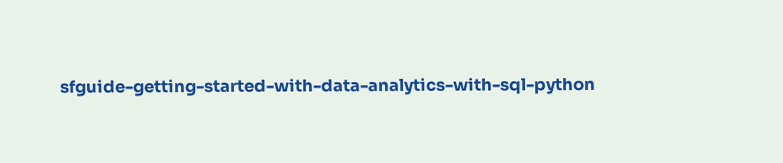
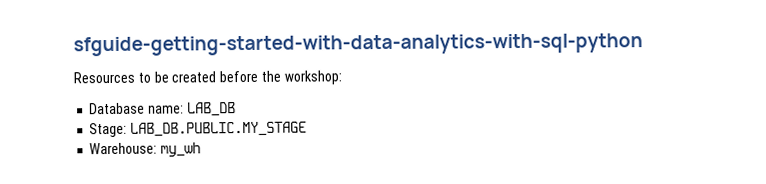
+ Resources to be created before the workshop:
+ Database name: LAB_DB
+ Stage: LAB_DB.PUBLIC.MY_STAGE
+ Warehouse: my_wh

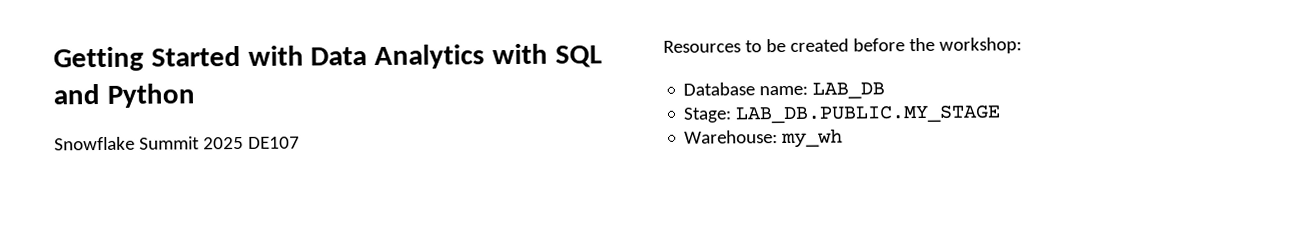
- sfguide-getting-started-with-data-analytics-with-sql-python
+ Getting Started with Data Analytics with SQL and Python
+ Snowflake Summit 2025 DE107

